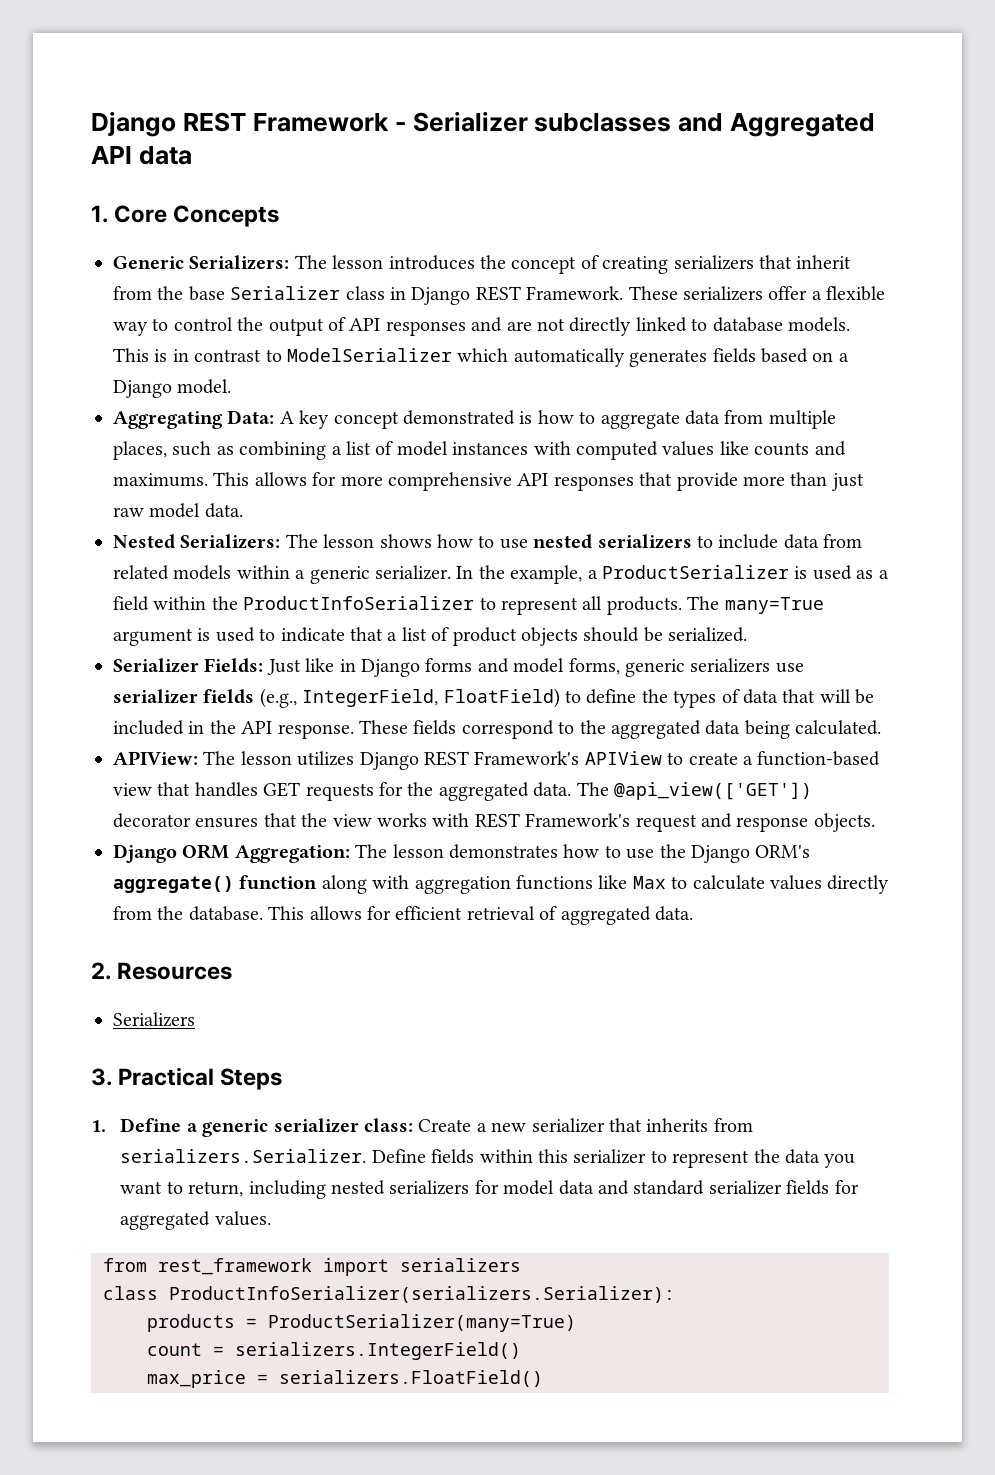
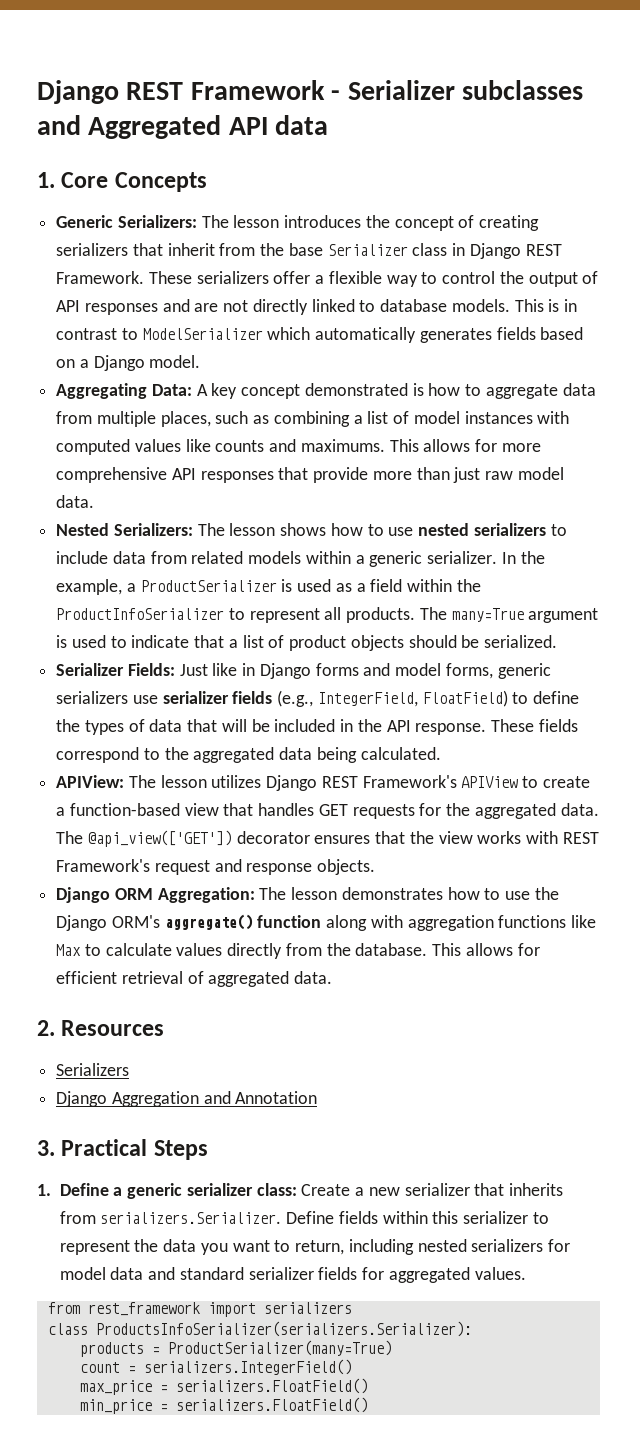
+ Django Aggregation and Annotation
- class ProductInfoSerializer(serializers.Serializer):
+ class ProductsInfoSerializer(serializers.Serializer):
+ min_price = serializers.FloatField()

